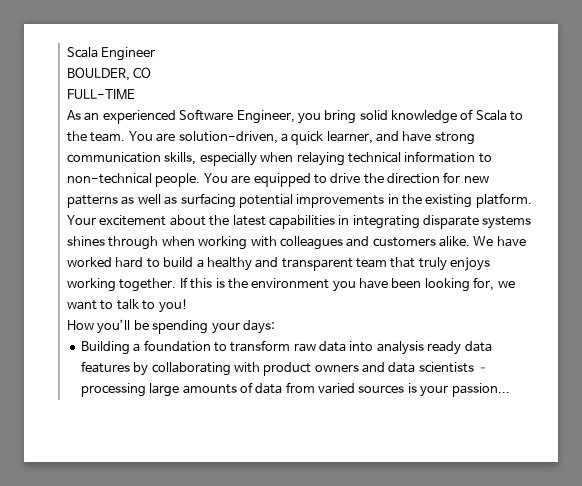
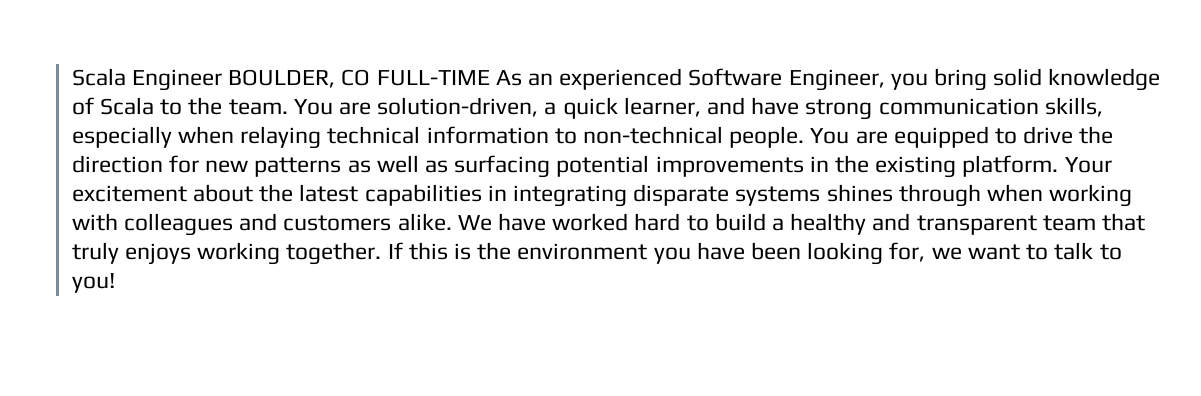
- Scala Engineer
- BOULDER, CO
- FULL-TIME
- As an experienced Software Engineer, you bring solid knowledge of Scala to the team.
+ Scala Engineer BOULDER, CO FULL-TIME As an experienced Software Engineer, you bring solid knowledge of Scala to the team.
- How you’ll be spending your days:
- Building a foundation to transform raw data into analysis ready data features by collaborating with product owners and data scientists – processing large amounts of data from varied sources is your passion...

